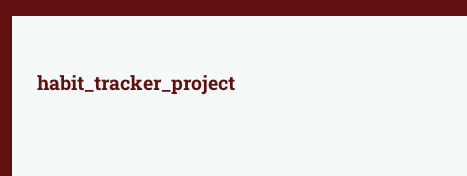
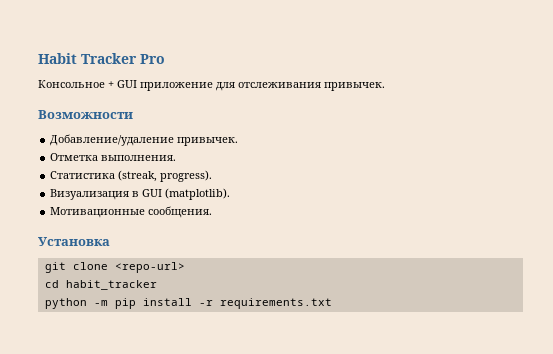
- habit_tracker_project
+ Habit Tracker Pro
+ Консольное + GUI приложение для отслеживания привычек.
+ Возможности
+ Добавление/удаление привычек.
+ Отметка выполнения.
+ Статистика (streak, progress).
+ Визуализация в GUI (matplotlib).
+ Мотивационные сообщения.
+ Установка
+ git clone <repo-url>
+ cd habit_tracker
+ python -m pip install -r requirements.txt

